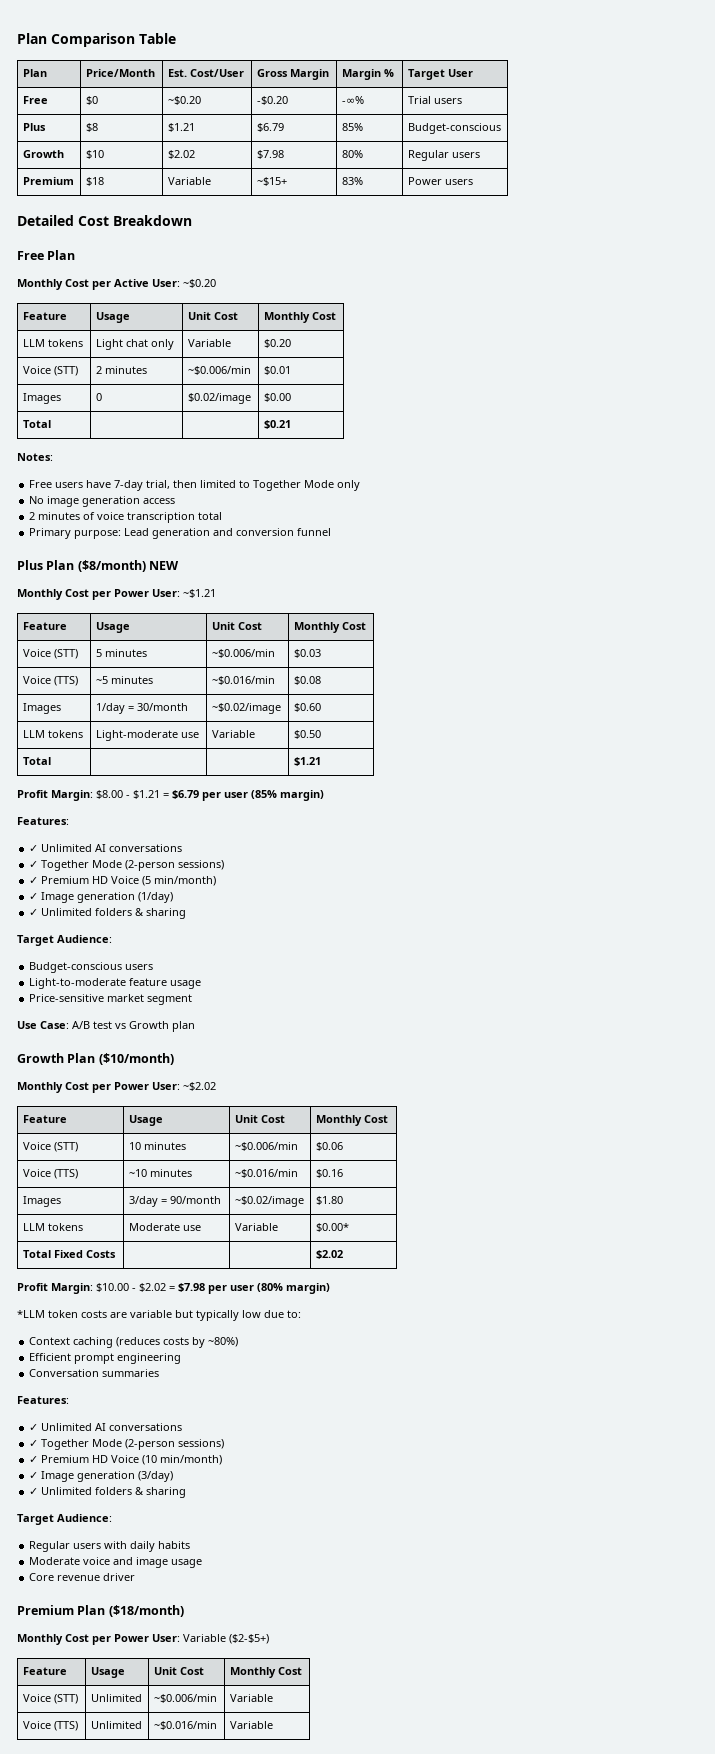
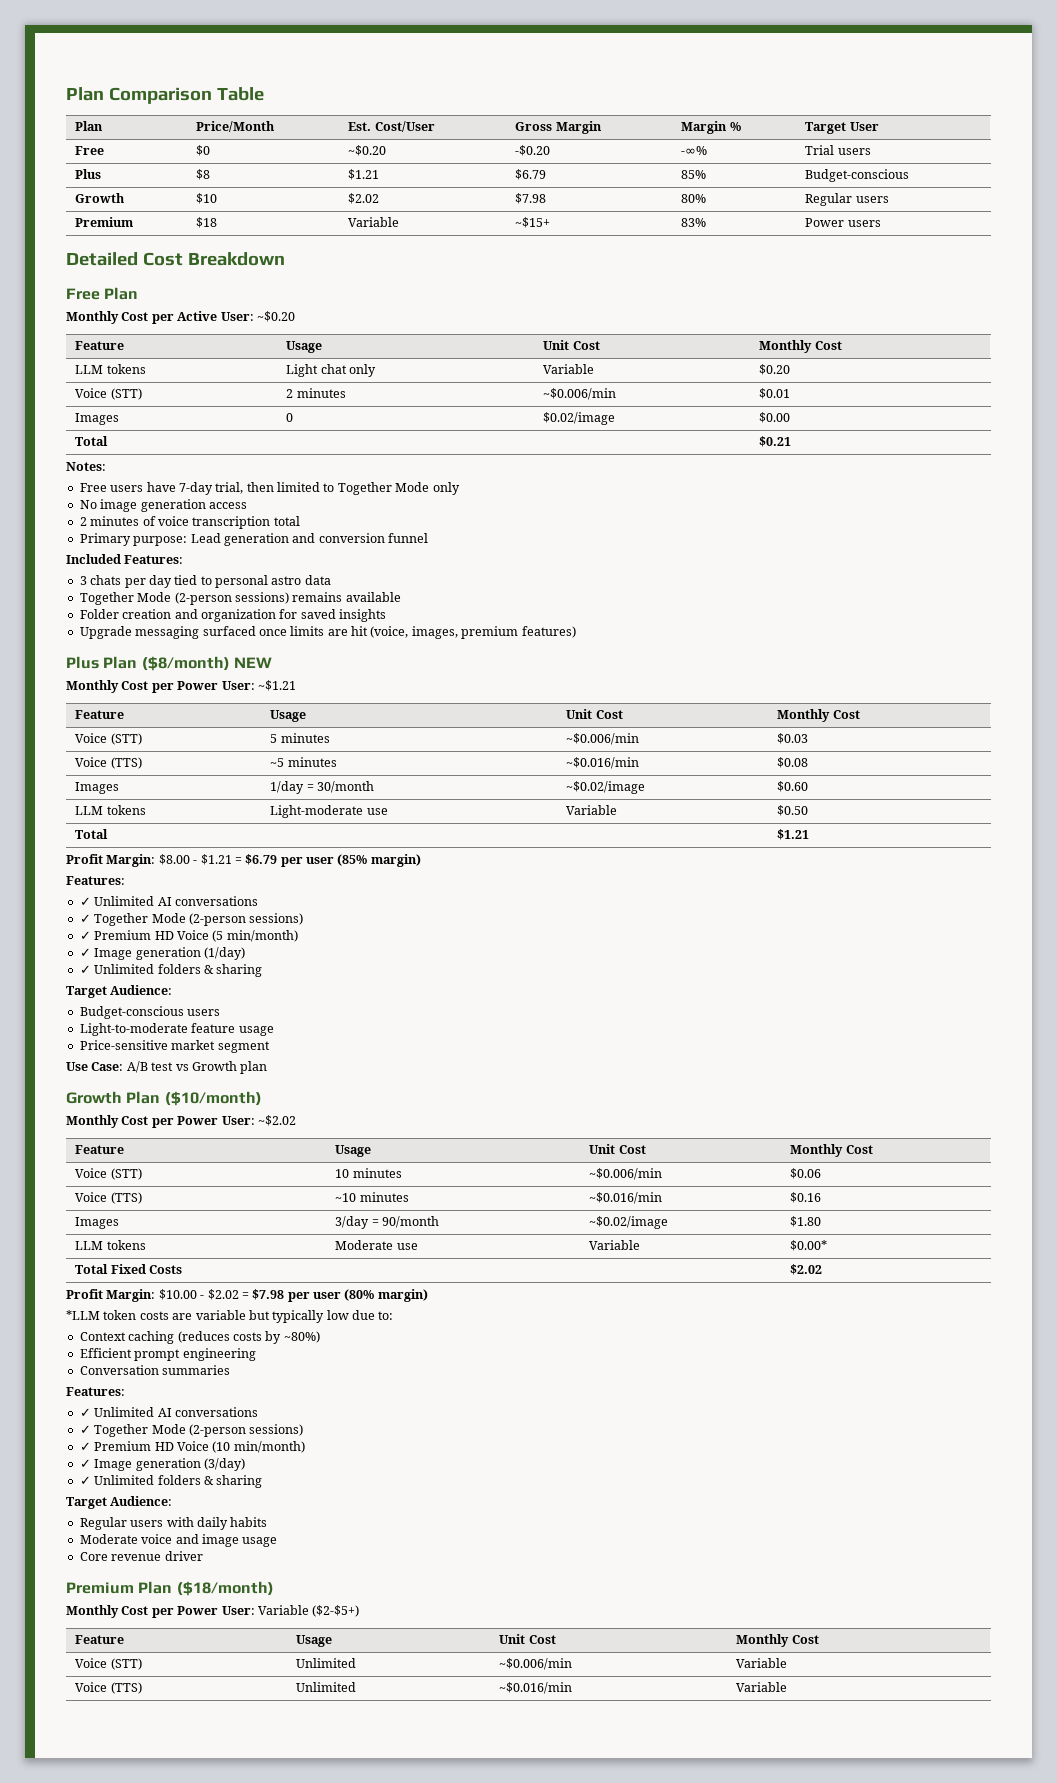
+ Included Features:
+ 3 chats per day tied to personal astro data
+ Together Mode (2-person sessions) remains available
+ Folder creation and organization for saved insights
+ Upgrade messaging surfaced once limits are hit (voice, images, premium features)

